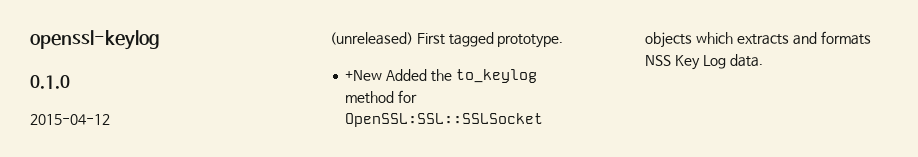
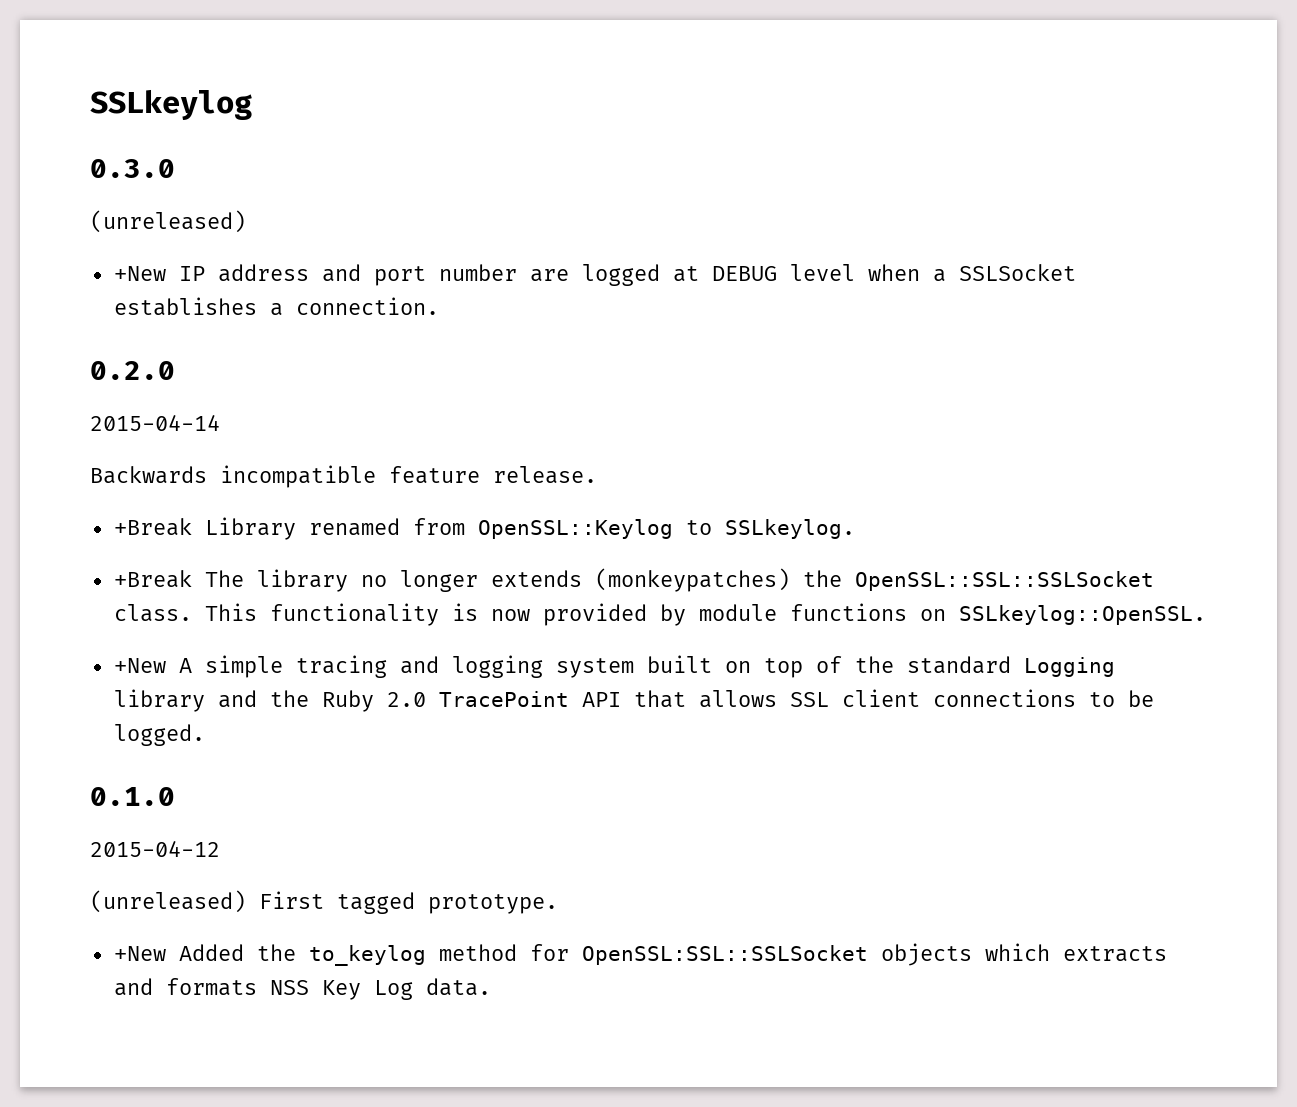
- openssl-keylog
+ SSLkeylog
+ 0.3.0
+ (unreleased)
+ +New IP address and port number are logged at DEBUG level when a SSLSocket establishes a connection.
+ 0.2.0
+ 2015-04-14
+ Backwards incompatible feature release.
+ +Break Library renamed from OpenSSL::Keylog to SSLkeylog.
+ +Break The library no longer extends (monkeypatches) the OpenSSL::SSL::SSLSocket class. This functionality is now provided by module functions on SSLkeylog::OpenSSL.
+ +New A simple tracing and logging system built on top of the standard Logging library and the Ruby 2.0 TracePoint API that allows SSL client connections to be logged.

